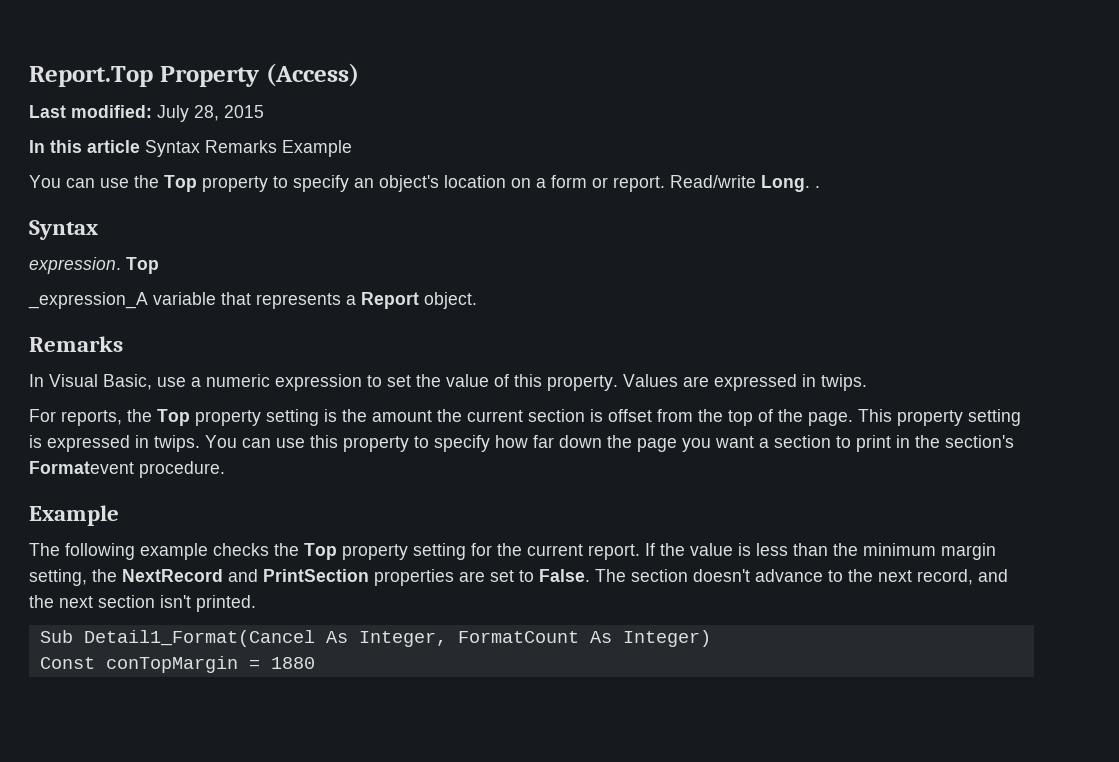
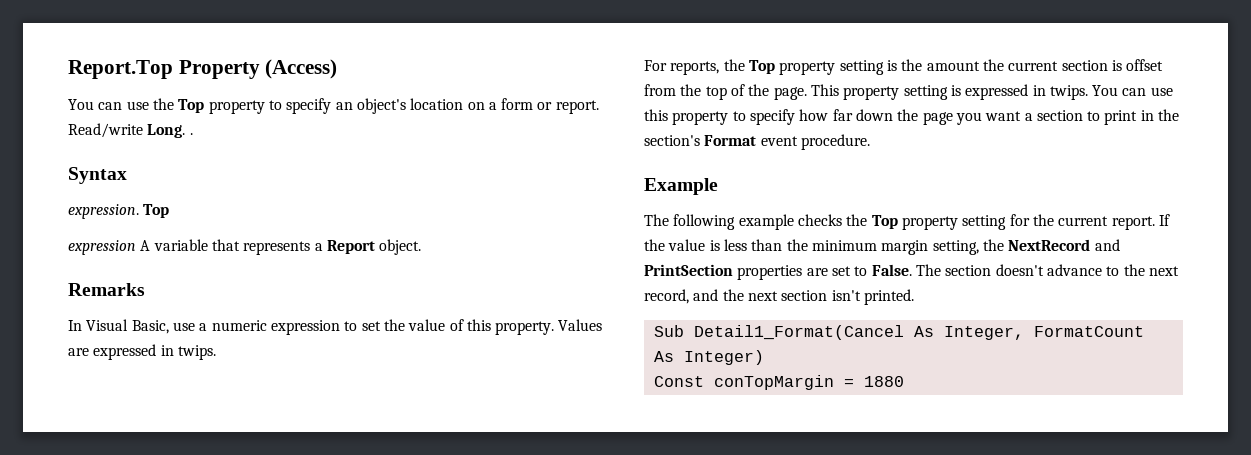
- Last modified: July 28, 2015
- In this article Syntax Remarks Example
- _expression_A variable that represents a Report object.
+ expression A variable that represents a Report object.
- You can use this property to specify how far down the page you want a section to print in the section's Formatevent procedure.
+ You can use this property to specify how far down the page you want a section to print in the section's Format event procedure.

